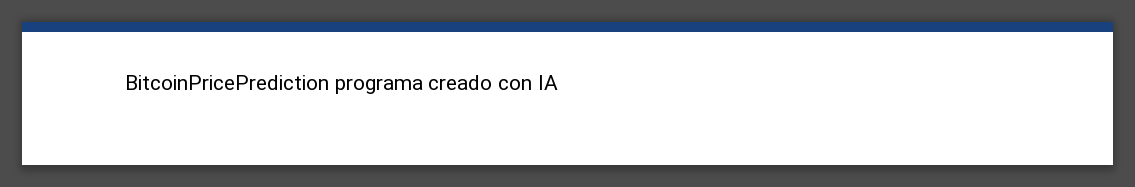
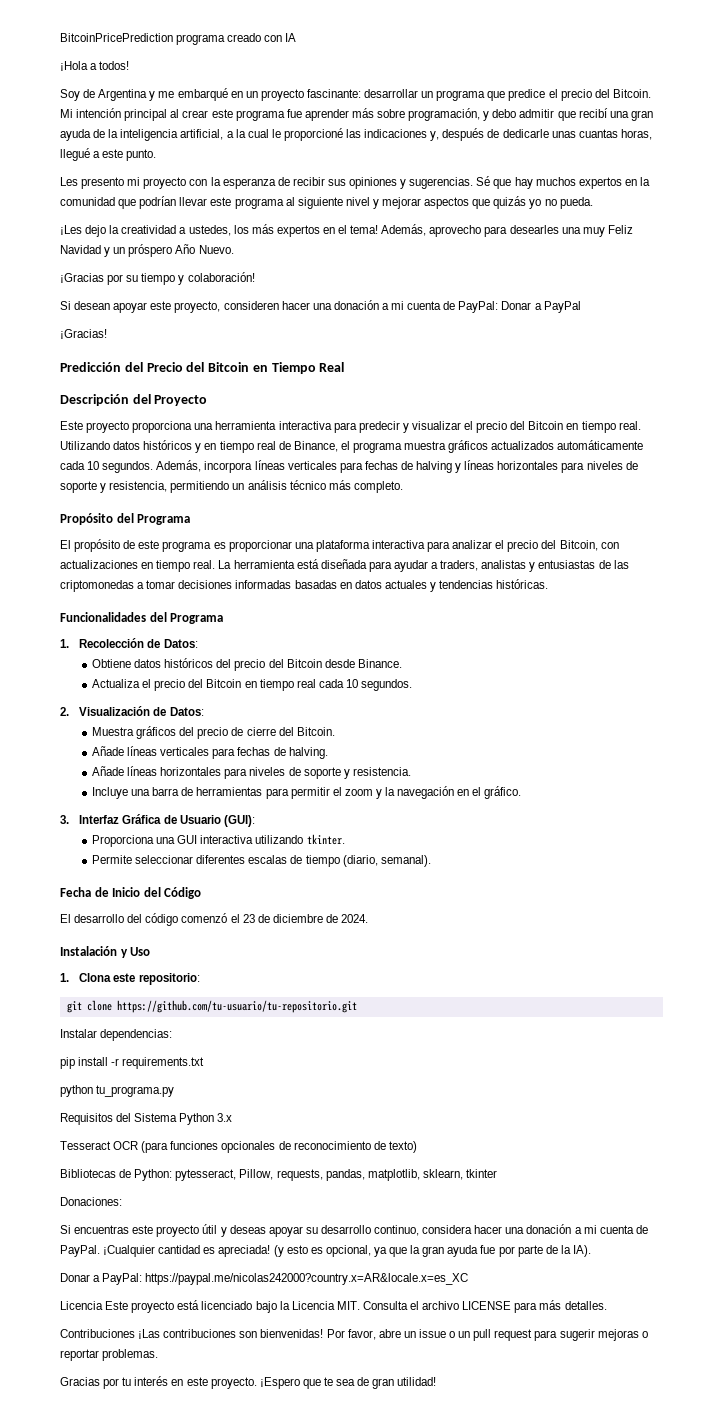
+ ¡Hola a todos!
+ Soy de Argentina y me embarqué en un proyecto fascinante: desarrollar un programa que predice el precio del Bitcoin. Mi intención principal al crear este programa fue aprender más sobre programación, y debo admitir que recibí una gran ayuda de la inteligencia artificial, a la cual le proporcioné las indicaciones y, después de dedicarle unas cuantas horas, llegué a este punto.
+ Les presento mi proyecto con la esperanza de recibir sus opiniones y sugerencias. Sé que hay muchos expertos en la comunidad que podrían llevar este programa al siguiente nivel y mejorar aspectos que quizás yo no pueda.
+ ¡Les dejo la creatividad a ustedes, los más expertos en el tema! Además, aprovecho para desearles una muy Feliz Navidad y un próspero Año Nuevo.
+ ¡Gracias por su tiempo y colaboración!
+ Si desean apoyar este proyecto, consideren hacer una donación a mi cuenta de PayPal: Donar a PayPal
+ ¡Gracias!
+ Predicción del Precio del Bitcoin en Tiempo Real
+ Descripción del Proyecto
+ Este proyecto proporciona una herramienta interactiva para predecir y visualizar el precio del Bitcoin en tiempo real. Utilizando datos históricos y en tiempo real de Binance, el programa muestra gráficos actualizados automáticamente cada 10 segundos. Además, incorpora líneas verticales para fechas de halving y líneas horizontales para niveles de soporte y resistencia, permitiendo un análisis técnico más completo.
+ Propósito del Programa
+ El propósito de este programa es proporcionar una plataforma interactiva para analizar el precio del Bitcoin, con actualizaciones en tiempo real. La herramienta está diseñada para ayudar a traders, analistas y entusiastas de las criptomonedas a tomar decisiones informadas basadas en datos actuales y tendencias históricas.
+ Funcionalidades del Programa
+ 1. Recolección de Datos:
+ Obtiene datos históricos del precio del Bitcoin desde Binance.
+ Actualiza el precio del Bitcoin en tiempo real cada 10 segundos.
+ 2. Visualización de Datos:
+ Muestra gráficos del precio de cierre del Bitcoin.
+ Añade líneas verticales para fechas de halving.
+ Añade líneas horizontales para niveles de soporte y resistencia.
+ Incluye una barra de herramientas para permitir el zoom y la navegación en el gráfico.
+ 3. Interfaz Gráfica de Usuario (GUI):
+ Proporciona una GUI interactiva utilizando tkinter.
+ Permite seleccionar diferentes escalas de tiempo (diario, semanal).
+ Fecha de Inicio del Código
+ El desarrollo del código comenzó el 23 de diciembre de 2024.
+ Instalación y Uso
+ 1. Clona este repositorio:
+ git clone https://github.com/tu-usuario/tu-repositorio.git
+ Instalar dependencias:
+ pip install -r requirements.txt
+ python tu_programa.py
+ Requisitos del Sistema Python 3.x
+ Tesseract OCR (para funciones opcionales de reconocimiento de texto)
+ Bibliotecas de Python: pytesseract, Pillow, requests, pandas, matplotlib, sklearn, tkinter
+ Donaciones:
+ Si encuentras este proyecto útil y deseas apoyar su desarrollo continuo, considera hacer una donación a mi cuenta de PayPal. ¡Cualquier cantidad es apreciada! (y esto es opcional, ya que la gran ayuda fue por parte de la IA).
+ Donar a PayPal: https://paypal.me/nicolas242000?country.x=AR&locale.x=es_XC
+ Licencia Este proyecto está licenciado bajo la Licencia MIT. Consulta el archivo LICENSE para más detalles.
+ Contribuciones ¡Las contribuciones son bienvenidas! Por favor, abre un issue o un pull request para sugerir mejoras o reportar problemas.
+ Gracias por tu interés en este proyecto. ¡Espero que te sea de gran utilidad!

